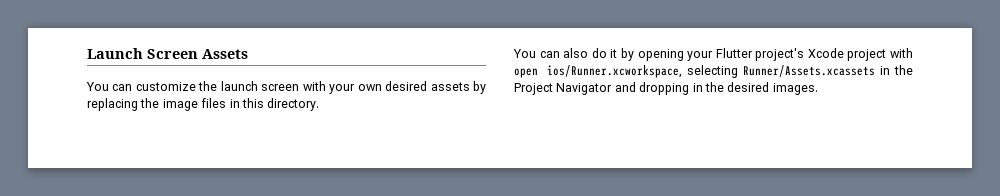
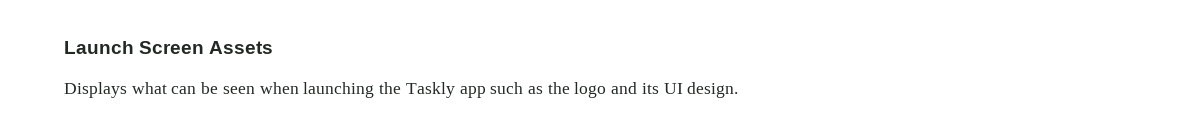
- You can customize the launch screen with your own desired assets by replacing the image files in this directory.
- You can also do it by opening your Flutter project's Xcode project with open ios/Runner.xcworkspace, selecting Runner/Assets.xcassets in the Project Navigator and dropping in the desired images.
+ Displays what can be seen when launching the Taskly app such as the logo and its UI design.

